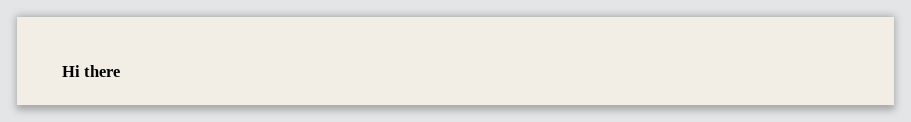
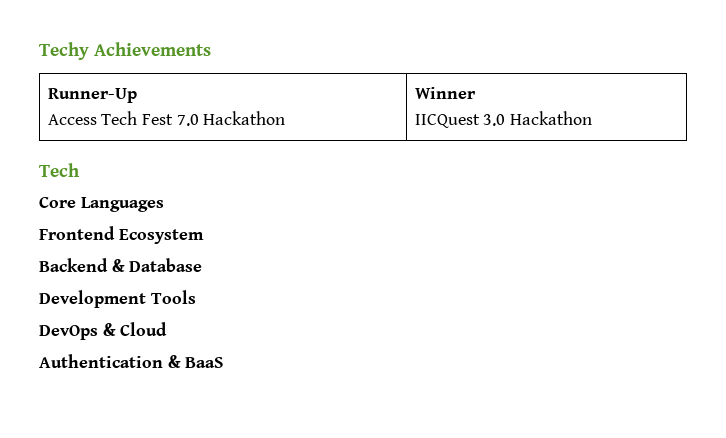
- Hi there
+ Techy Achievements
+ Runner-Up
+ Access Tech Fest 7.0 Hackathon | Winner
+ IICQuest 3.0 Hackathon
+ Tech
+ Core Languages
+ Frontend Ecosystem
+ Backend & Database
+ Development Tools
+ DevOps & Cloud
+ Authentication & BaaS

